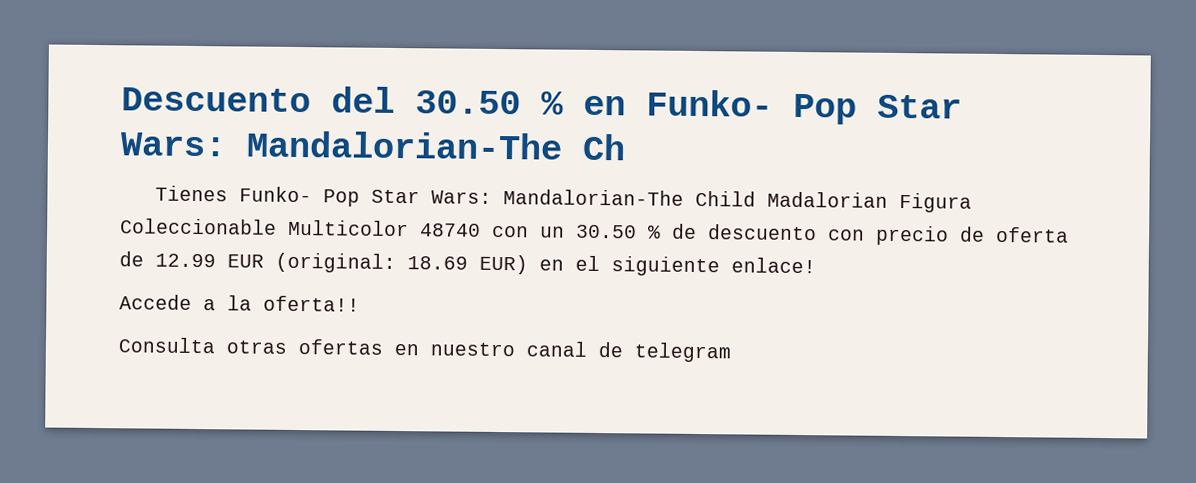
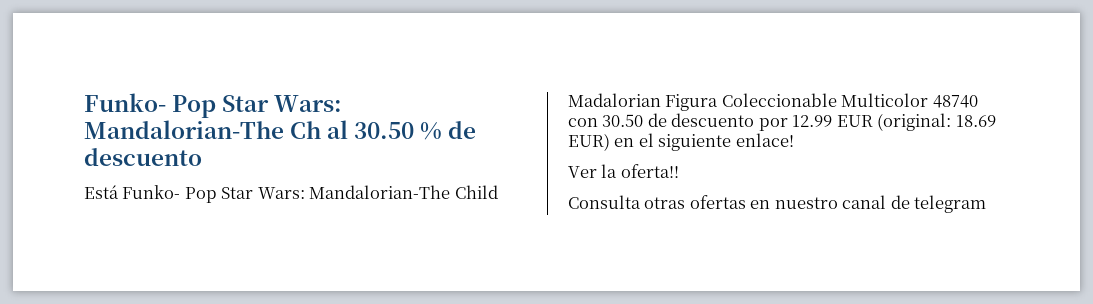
- Descuento del 30.50 % en Funko- Pop Star Wars: Mandalorian-The Ch
- Tienes Funko- Pop Star Wars: Mandalorian-The Child Madalorian Figura Coleccionable Multicolor 48740 con un 30.50 % de descuento con precio de oferta de 12.99 EUR (original: 18.69 EUR) en el siguiente enlace!
+ Funko- Pop Star Wars: Mandalorian-The Ch al 30.50 % de descuento
+ Está Funko- Pop Star Wars: Mandalorian-The Child Madalorian Figura Coleccionable Multicolor 48740 con 30.50 de descuento por 12.99 EUR (original: 18.69 EUR) en el siguiente enlace!
- Accede a la oferta!!
+ Ver la oferta!!

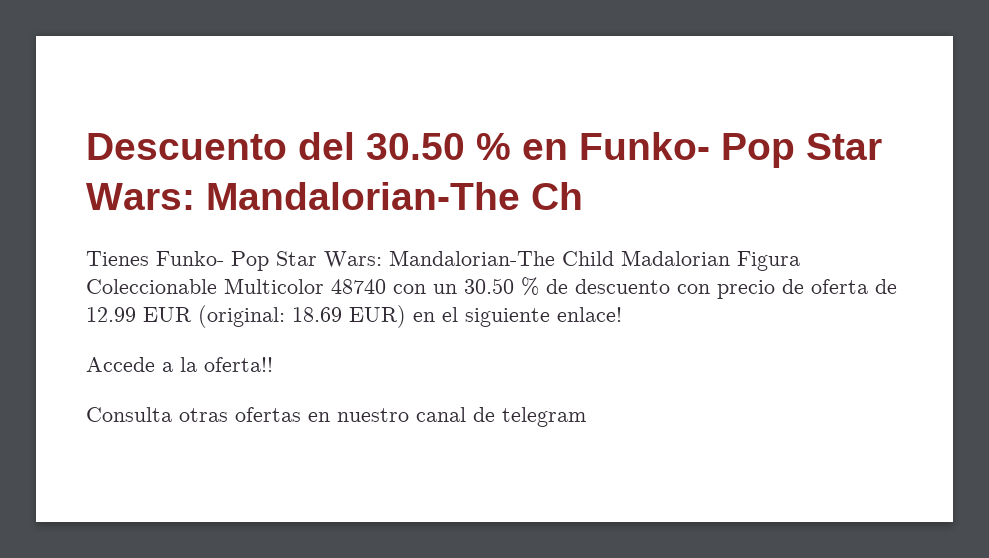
- Funko- Pop Star Wars: Mandalorian-The Ch al 30.50 % de descuento
- Está Funko- Pop Star Wars: Mandalorian-The Child Madalorian Figura Coleccionable Multicolor 48740 con 30.50 de descuento por 12.99 EUR (original: 18.69 EUR) en el siguiente enlace!
+ Descuento del 30.50 % en Funko- Pop Star Wars: Mandalorian-The Ch
+ Tienes Funko- Pop Star Wars: Mandalorian-The Child Madalorian Figura Coleccionable Multicolor 48740 con un 30.50 % de descuento con precio de oferta de 12.99 EUR (original: 18.69 EUR) en el siguiente enlace!
- Ver la oferta!!
+ Accede a la oferta!!

